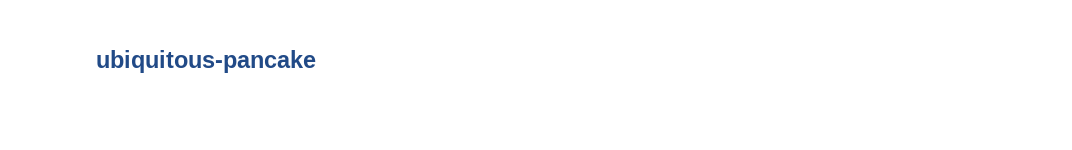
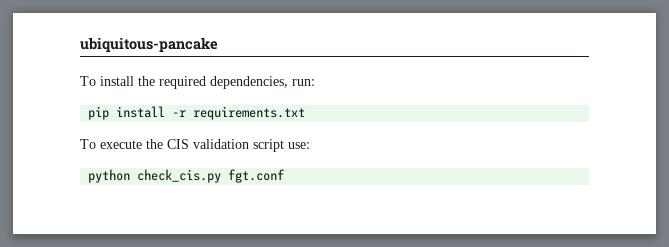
+ To install the required dependencies, run:
+ pip install -r requirements.txt
+ To execute the CIS validation script use:
+ python check_cis.py fgt.conf

